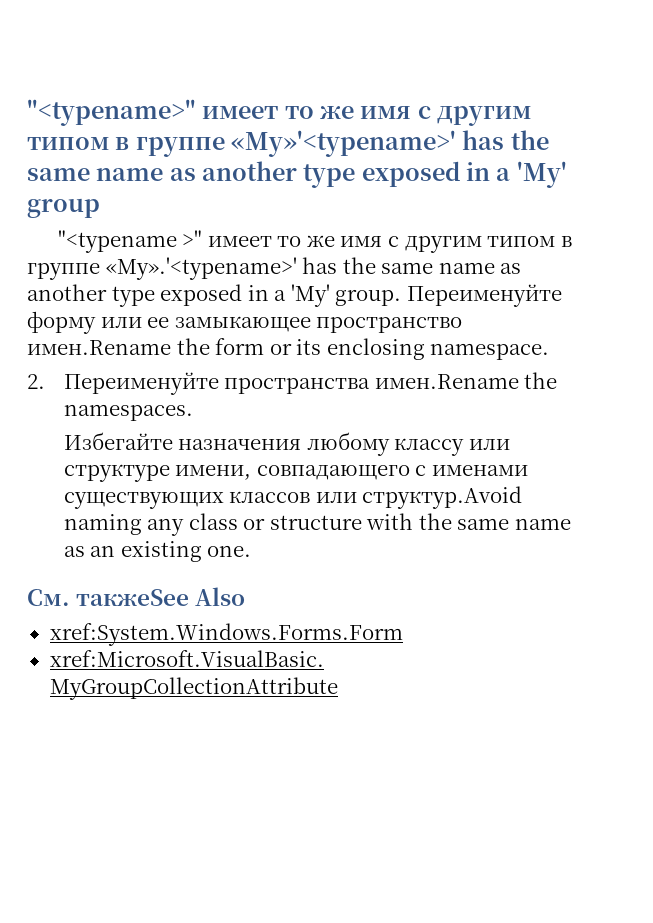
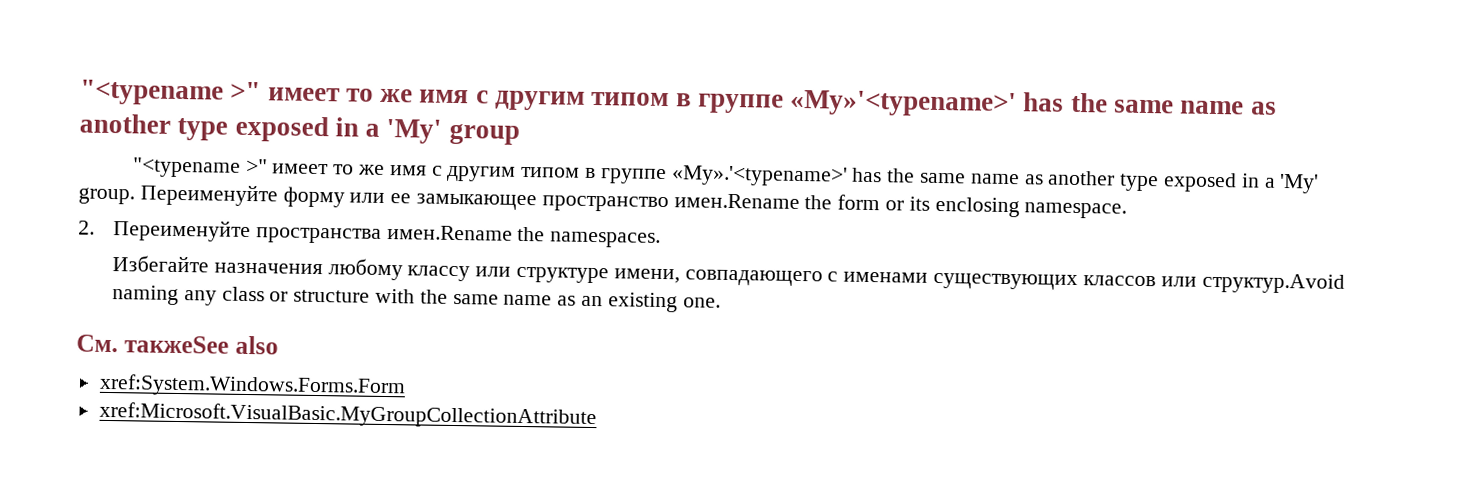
- "<typename>" имеет то же имя с другим типом в группе «My»'<typename>' has the same name as another type exposed in a 'My' group
+ "<typename >" имеет то же имя с другим типом в группе «My»'<typename>' has the same name as another type exposed in a 'My' group
- См. такжеSee Also
+ См. такжеSee also

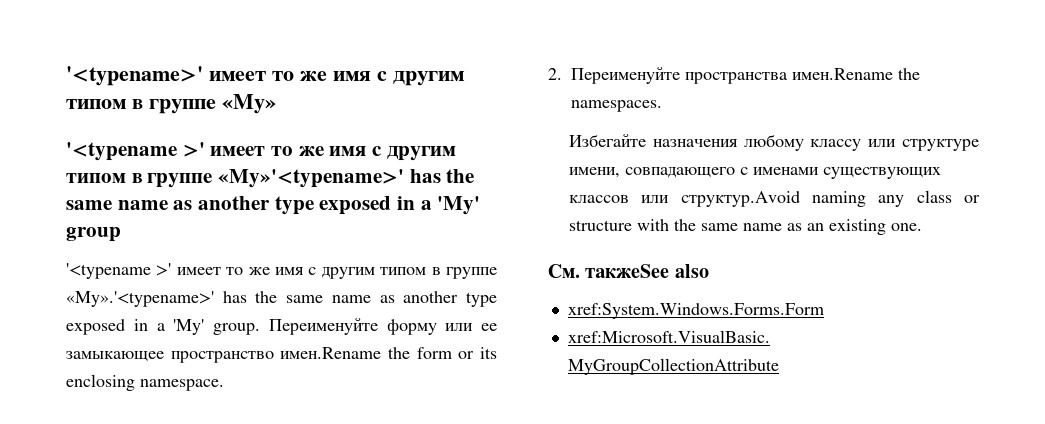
- "<typename >" имеет то же имя с другим типом в группе «My»'<typename>' has the same name as another type exposed in a 'My' group
+ '<typename>' имеет то же имя с другим типом в группе «My»
+ '<typename >' имеет то же имя с другим типом в группе «My»'<typename>' has the same name as another type exposed in a 'My' group
- "<typename >" имеет то же имя с другим типом в группе «My».'<typename>' has the same name as another type exposed in a 'My' group.
+ '<typename >' имеет то же имя с другим типом в группе «My».'<typename>' has the same name as another type exposed in a 'My' group.

